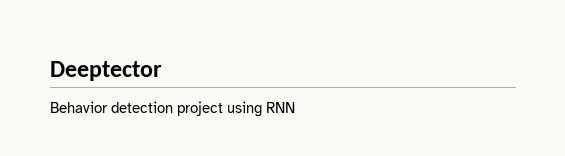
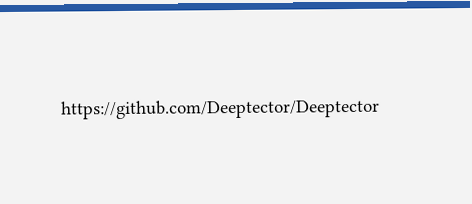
- Deeptector
- Behavior detection project using RNN
+ https://github.com/Deeptector/Deeptector

